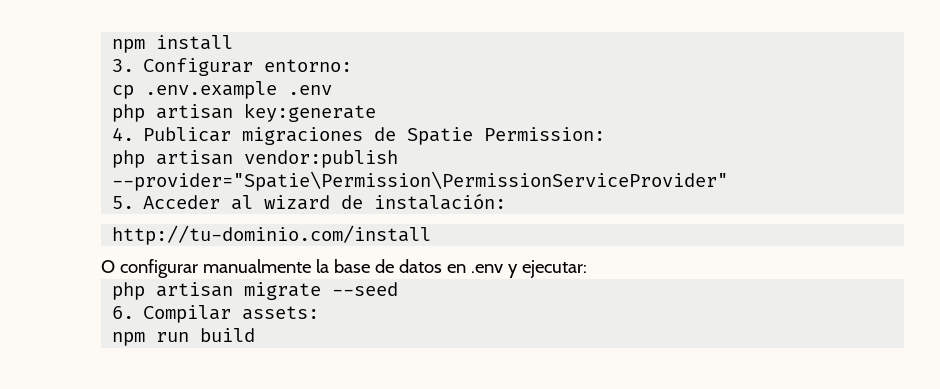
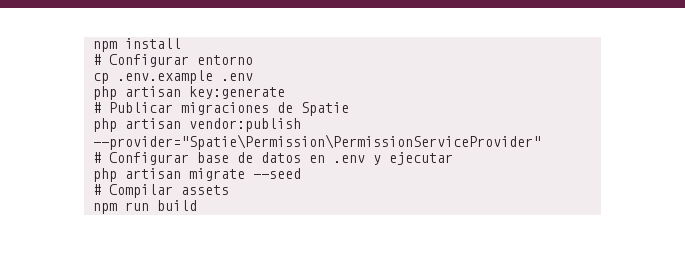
- 3. Configurar entorno:
+ # Configurar entorno
- 4. Publicar migraciones de Spatie Permission:
+ # Publicar migraciones de Spatie
- 5. Acceder al wizard de instalación:
- http://tu-dominio.com/install
- O configurar manualmente la base de datos en .env y ejecutar:
+ # Configurar base de datos en .env y ejecutar
- 6. Compilar assets:
+ # Compilar assets

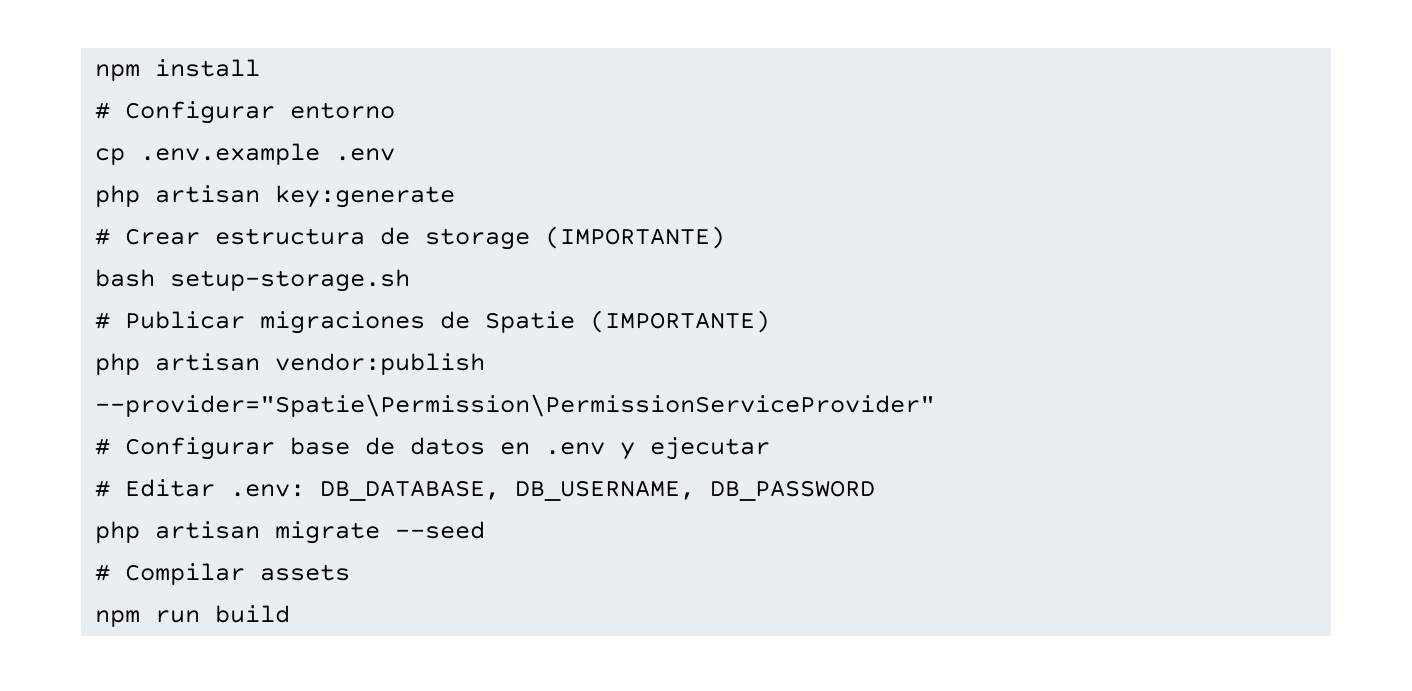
+ # Crear estructura de storage (IMPORTANTE)
+ bash setup-storage.sh
- # Publicar migraciones de Spatie
+ # Publicar migraciones de Spatie (IMPORTANTE)
+ # Editar .env: DB_DATABASE, DB_USERNAME, DB_PASSWORD

